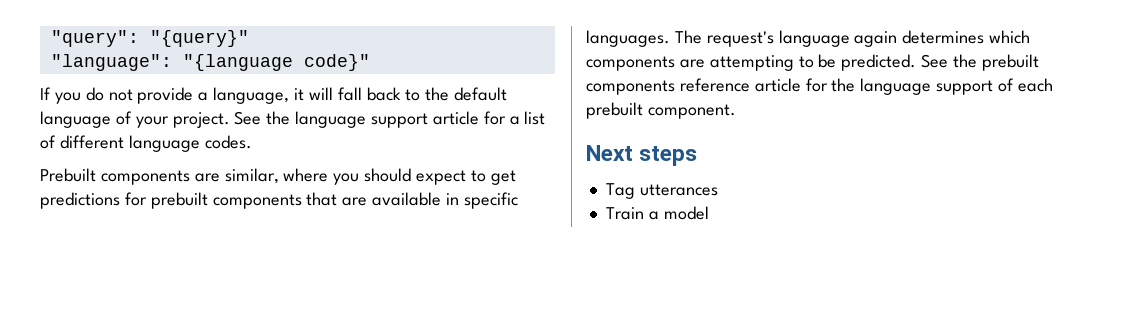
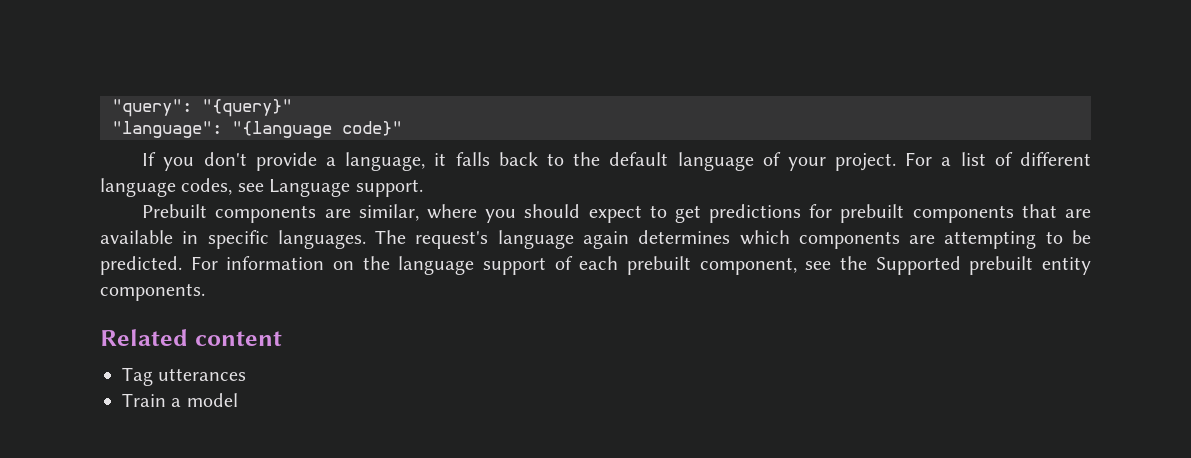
- If you do not provide a language, it will fall back to the default language of your project.
+ If you don't provide a language, it falls back to the default language of your project.
- See the language support article for a list of different language codes.
+ For a list of different language codes, see Language support.
- See the prebuilt components reference article for the language support of each prebuilt component.
- Next steps
+ For information on the language support of each prebuilt component, see the Supported prebuilt entity components.
+ Related content

